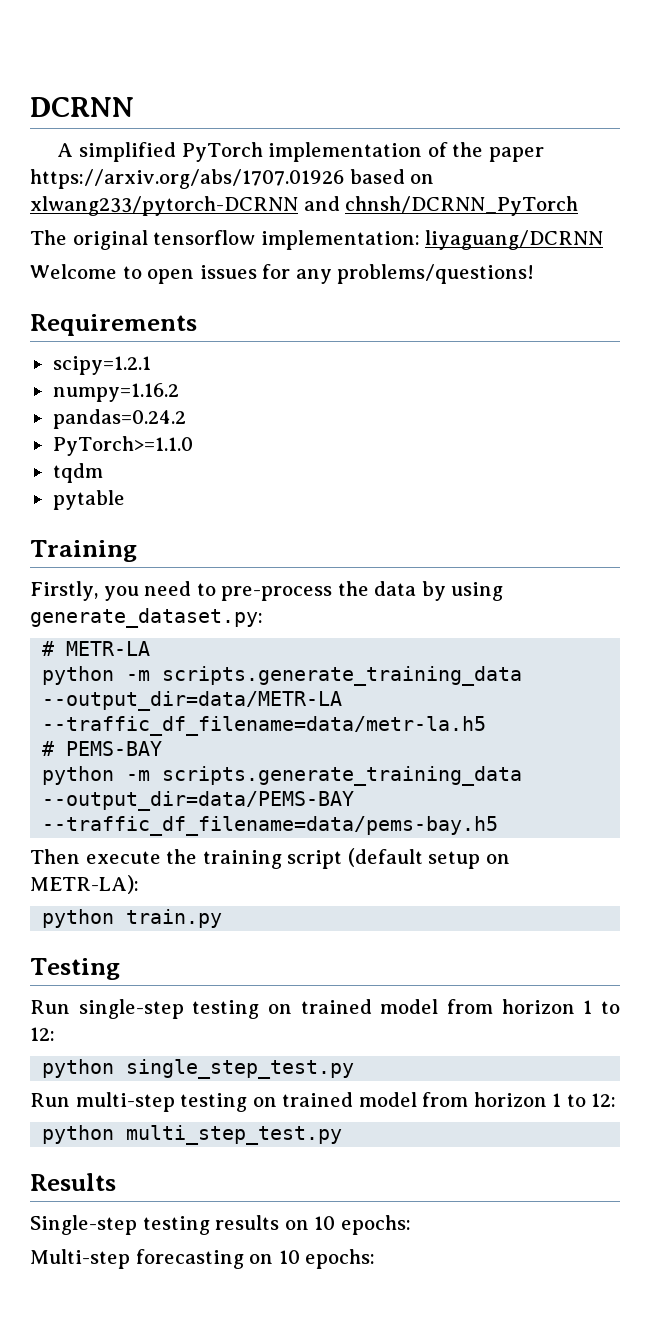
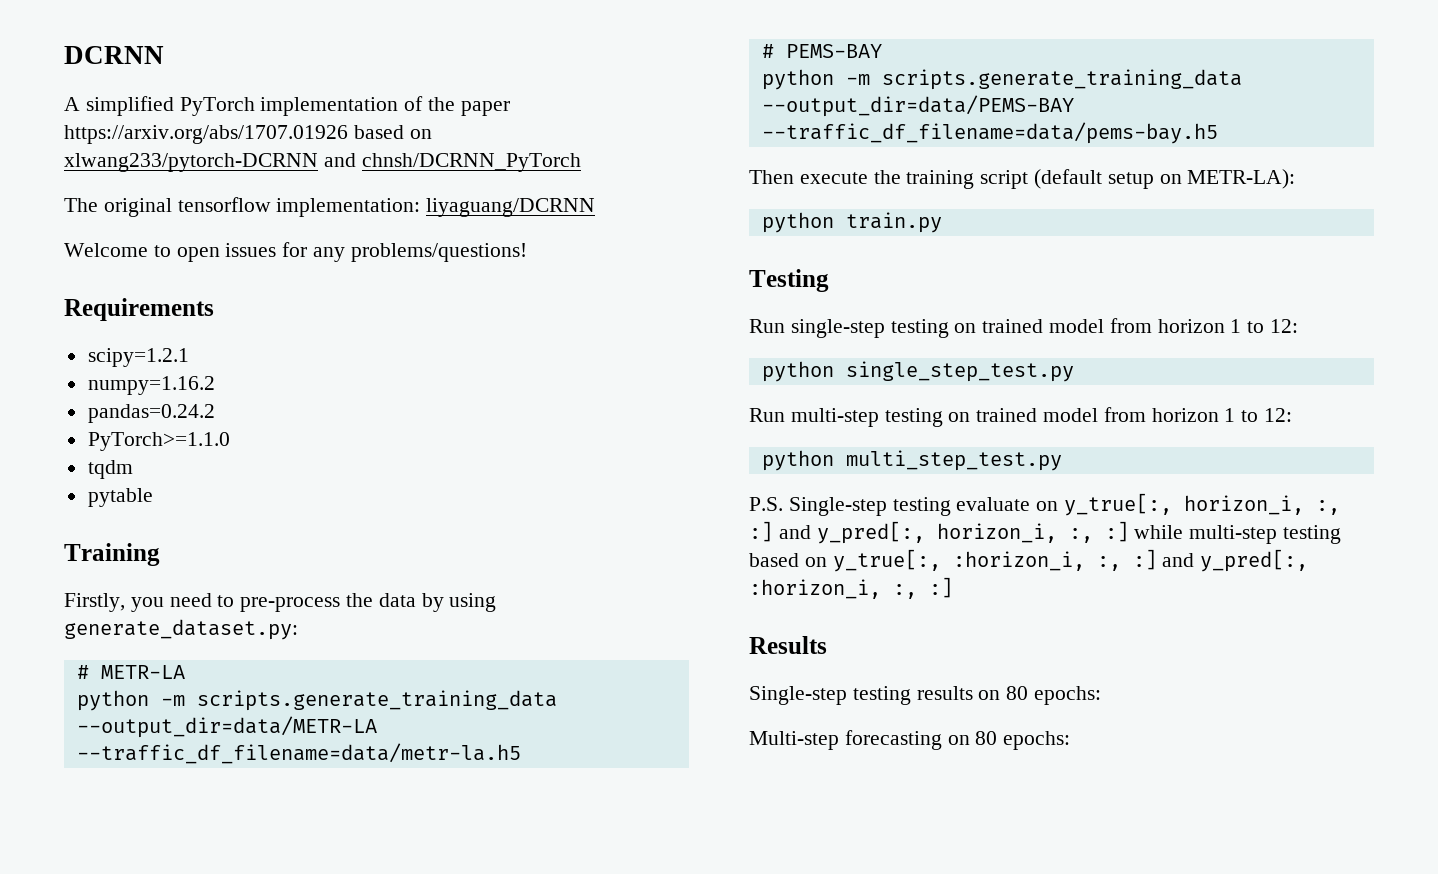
+ P.S. Single-step testing evaluate on y_true[:, horizon_i, :, :] and y_pred[:, horizon_i, :, :] while multi-step testing based on y_true[:, :horizon_i, :, :] and y_pred[:, :horizon_i, :, :]
- Single-step testing results on 10 epochs:
+ Single-step testing results on 80 epochs:
- Multi-step forecasting on 10 epochs:
+ Multi-step forecasting on 80 epochs:

